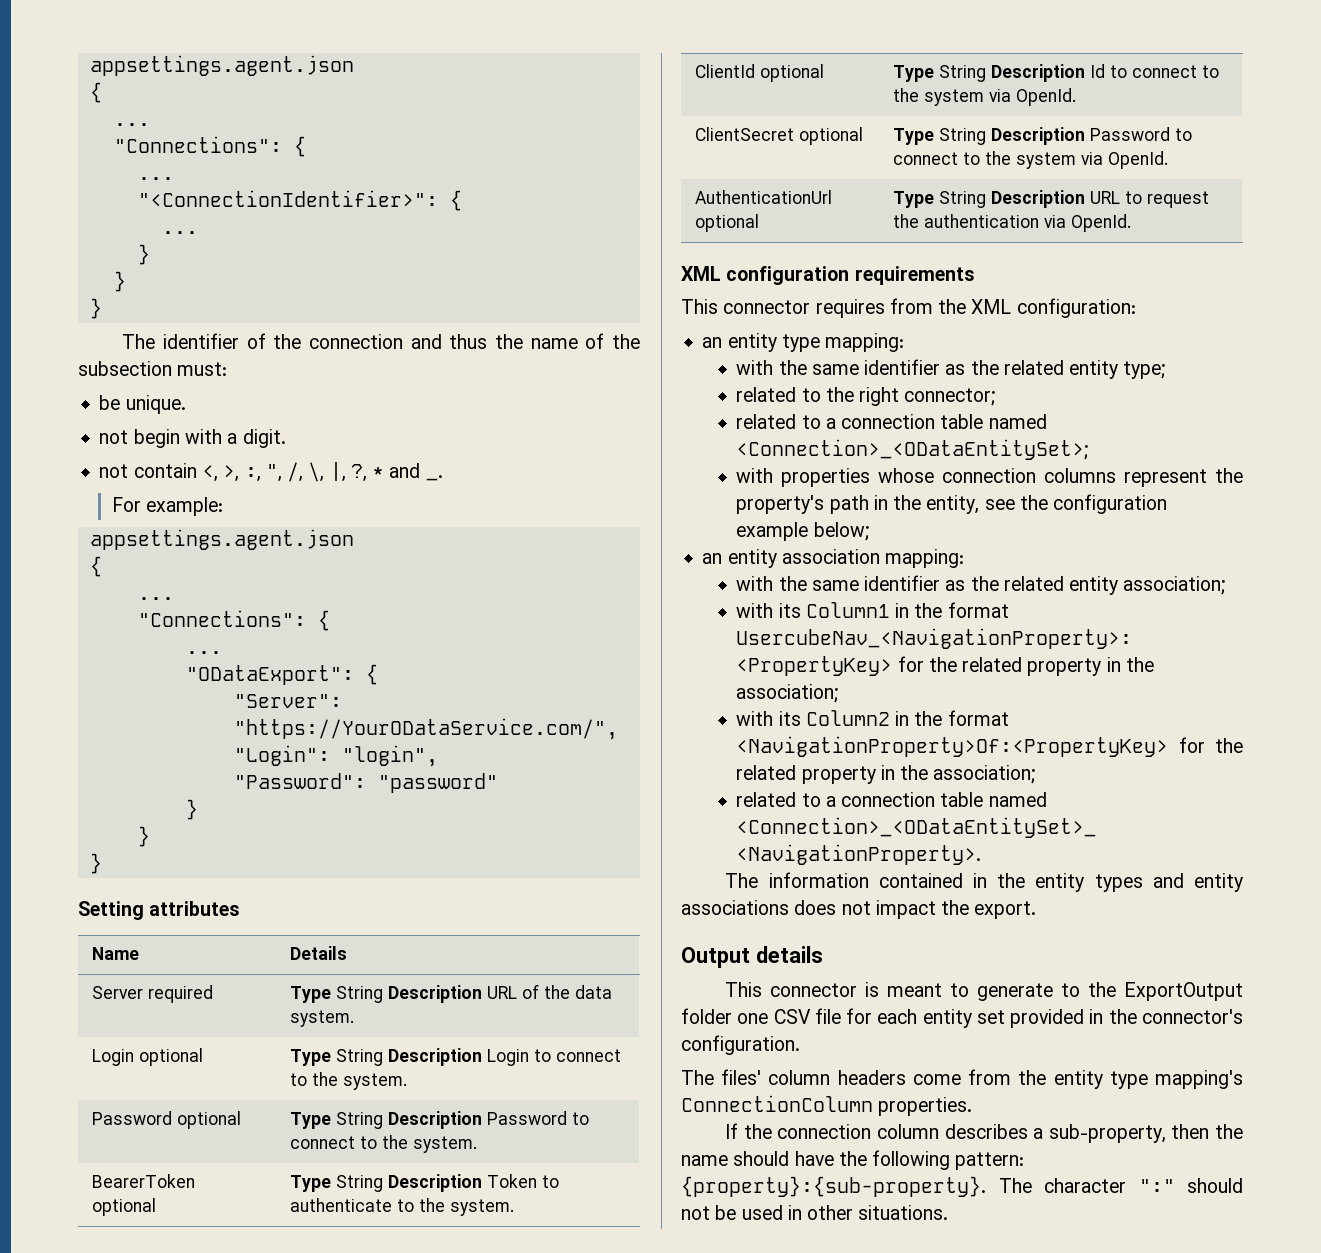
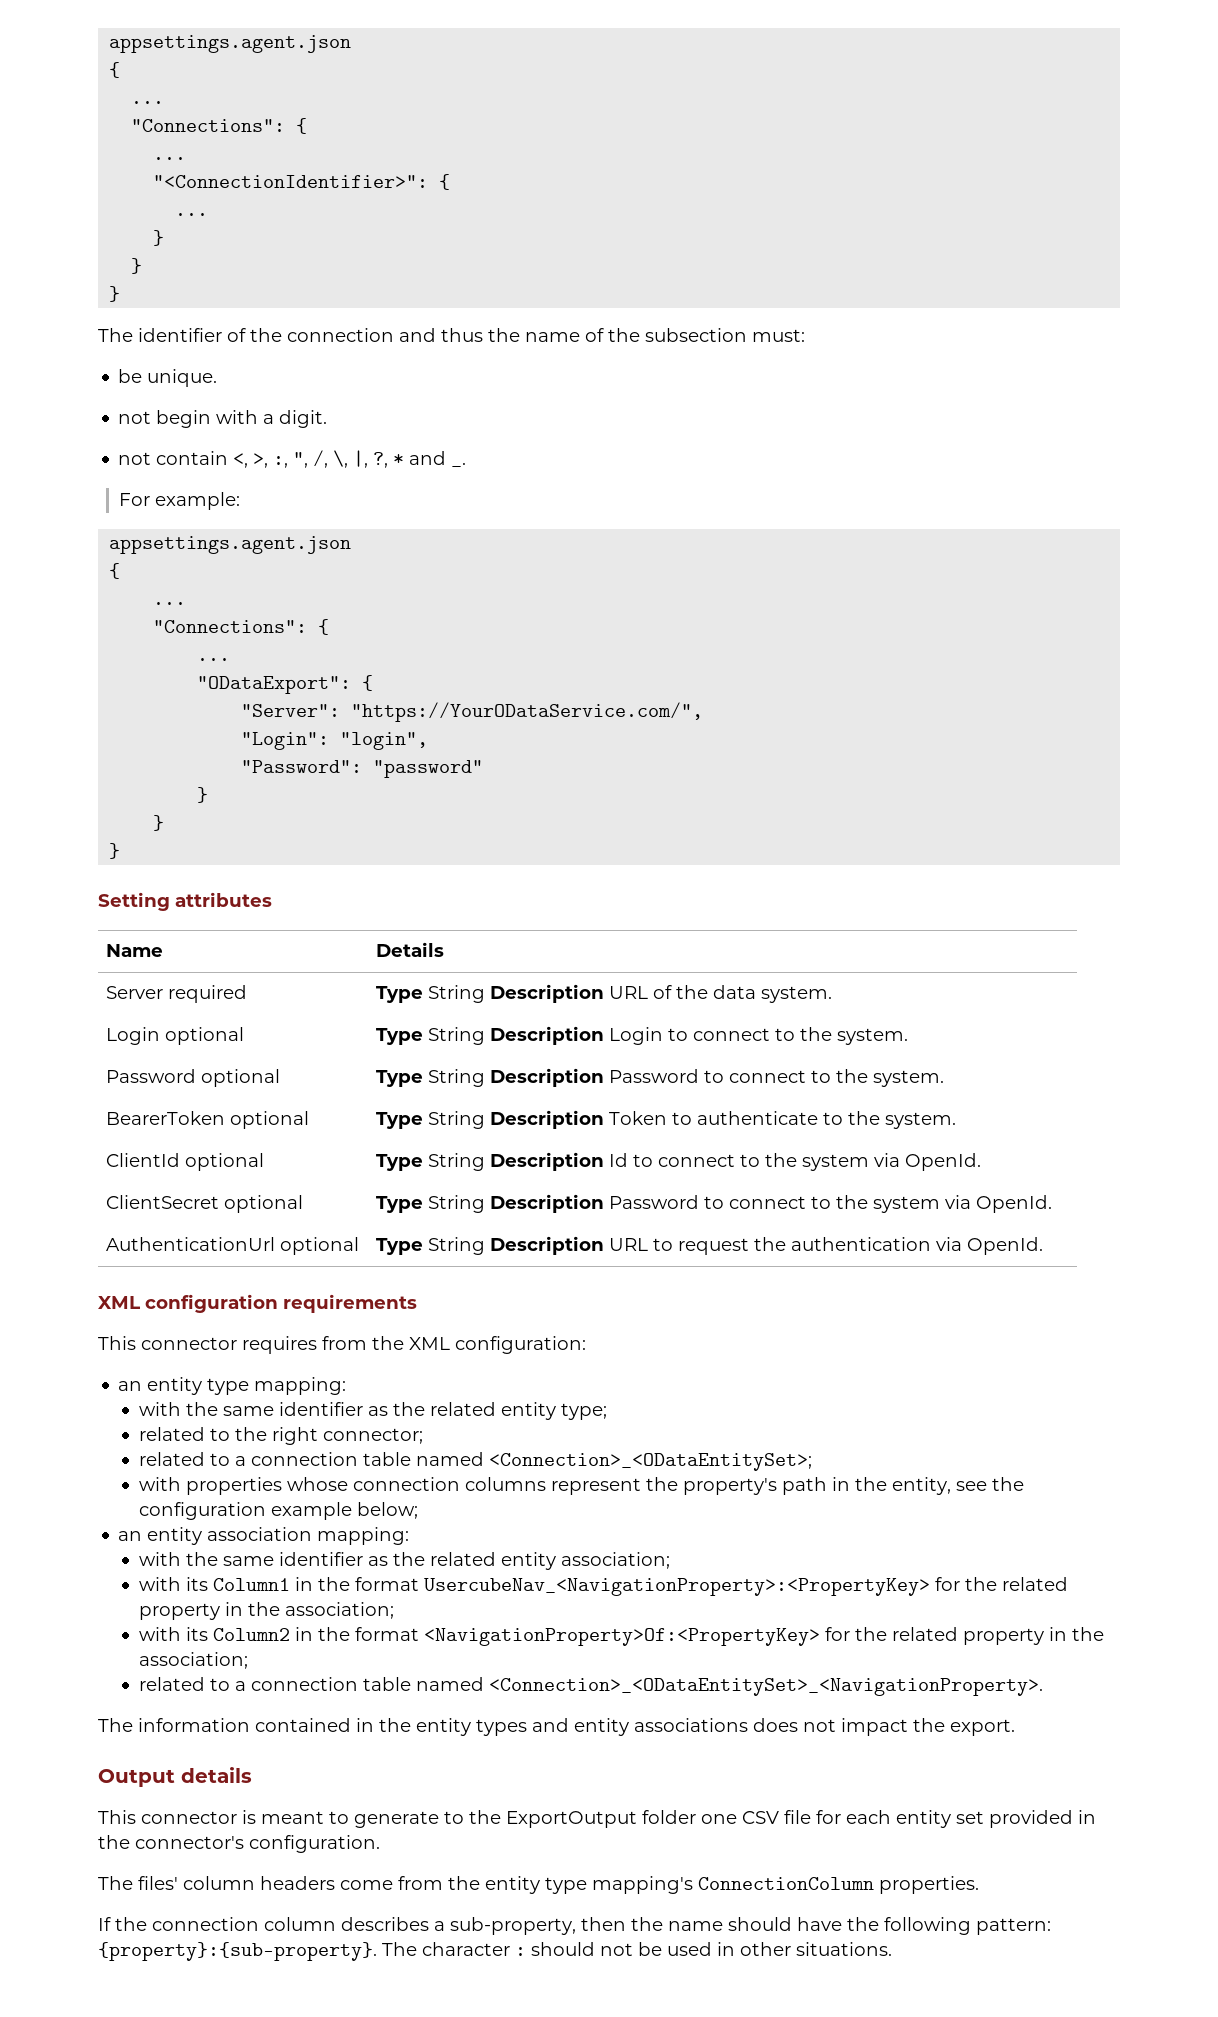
- The character ":" should not be used in other situations.
+ The character : should not be used in other situations.

